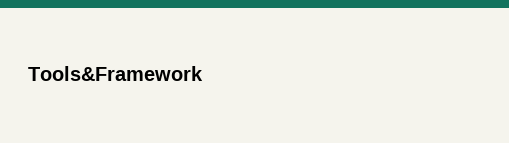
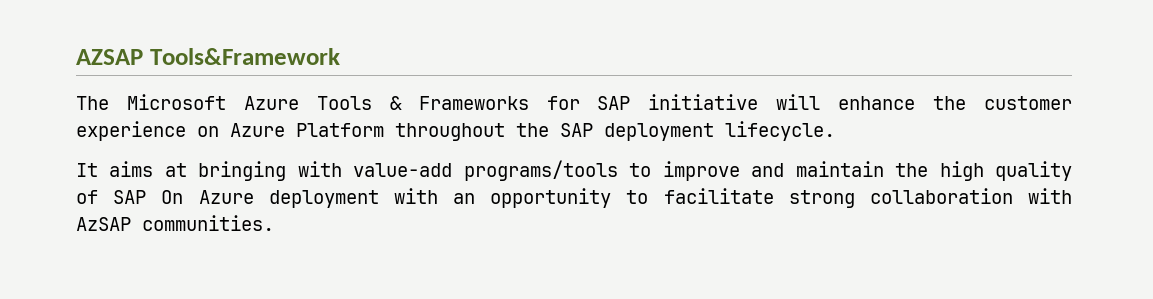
- Tools&Framework
+ AZSAP Tools&Framework
+ The Microsoft Azure Tools & Frameworks for SAP initiative will enhance the customer experience on Azure Platform throughout the SAP deployment lifecycle.
+ It aims at bringing with value-add programs/tools to improve and maintain the high quality of SAP On Azure deployment with an opportunity to facilitate strong collaboration with AzSAP communities.

